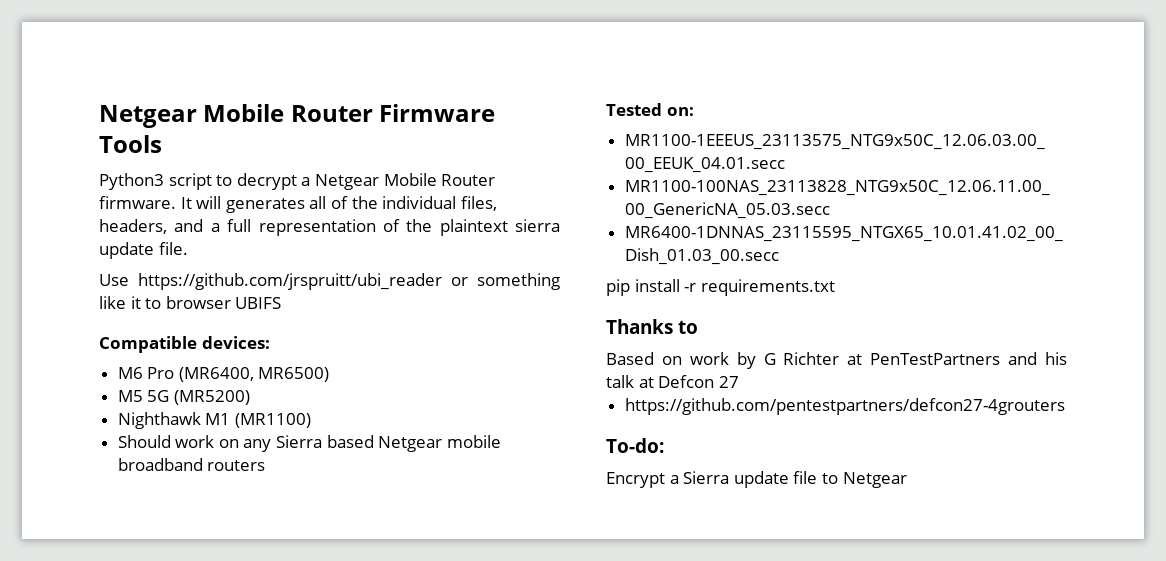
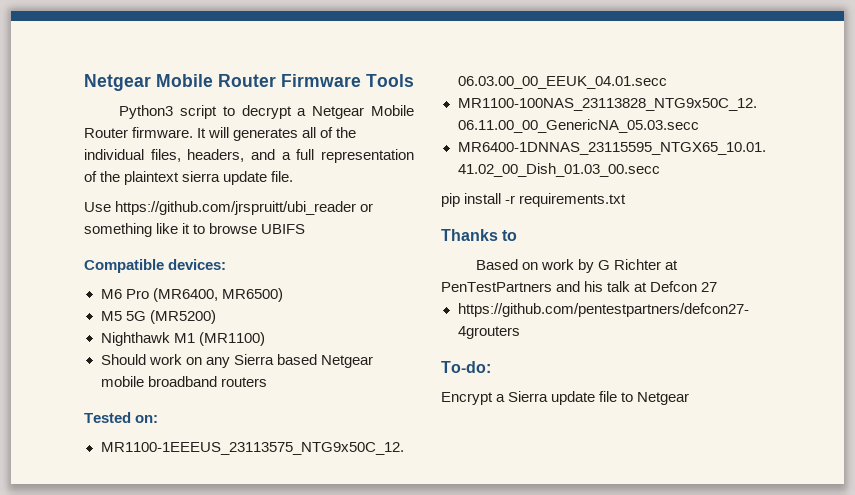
- Use https://github.com/jrspruitt/ubi_reader or something like it to browser UBIFS
+ Use https://github.com/jrspruitt/ubi_reader or something like it to browse UBIFS

